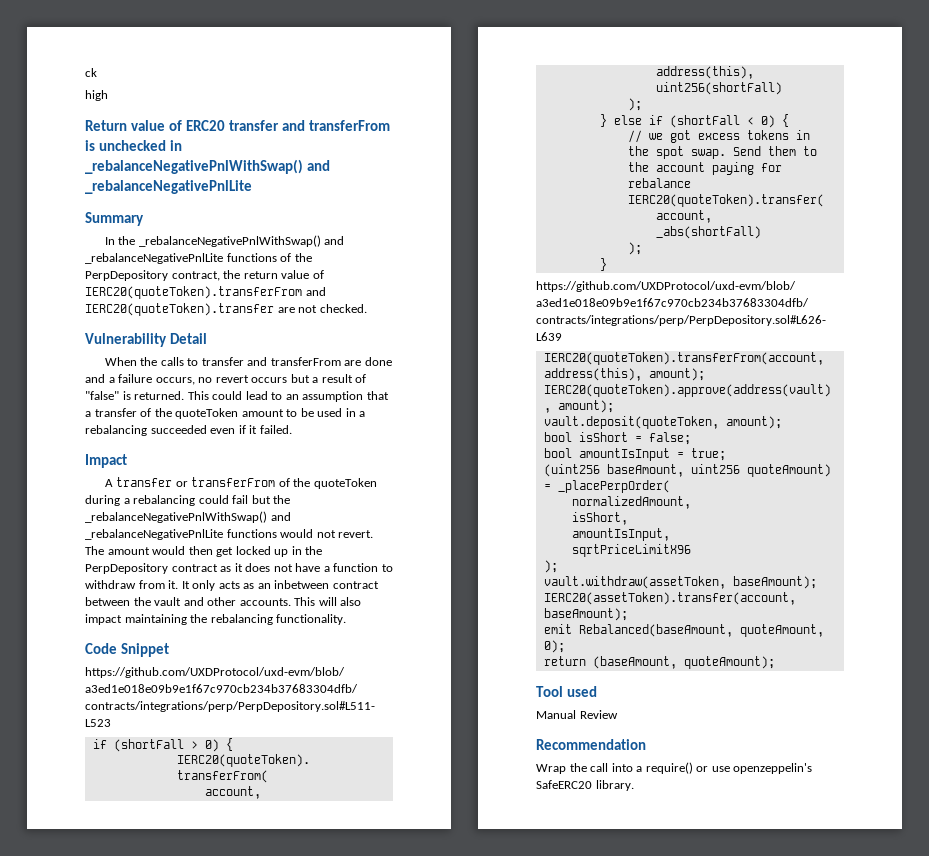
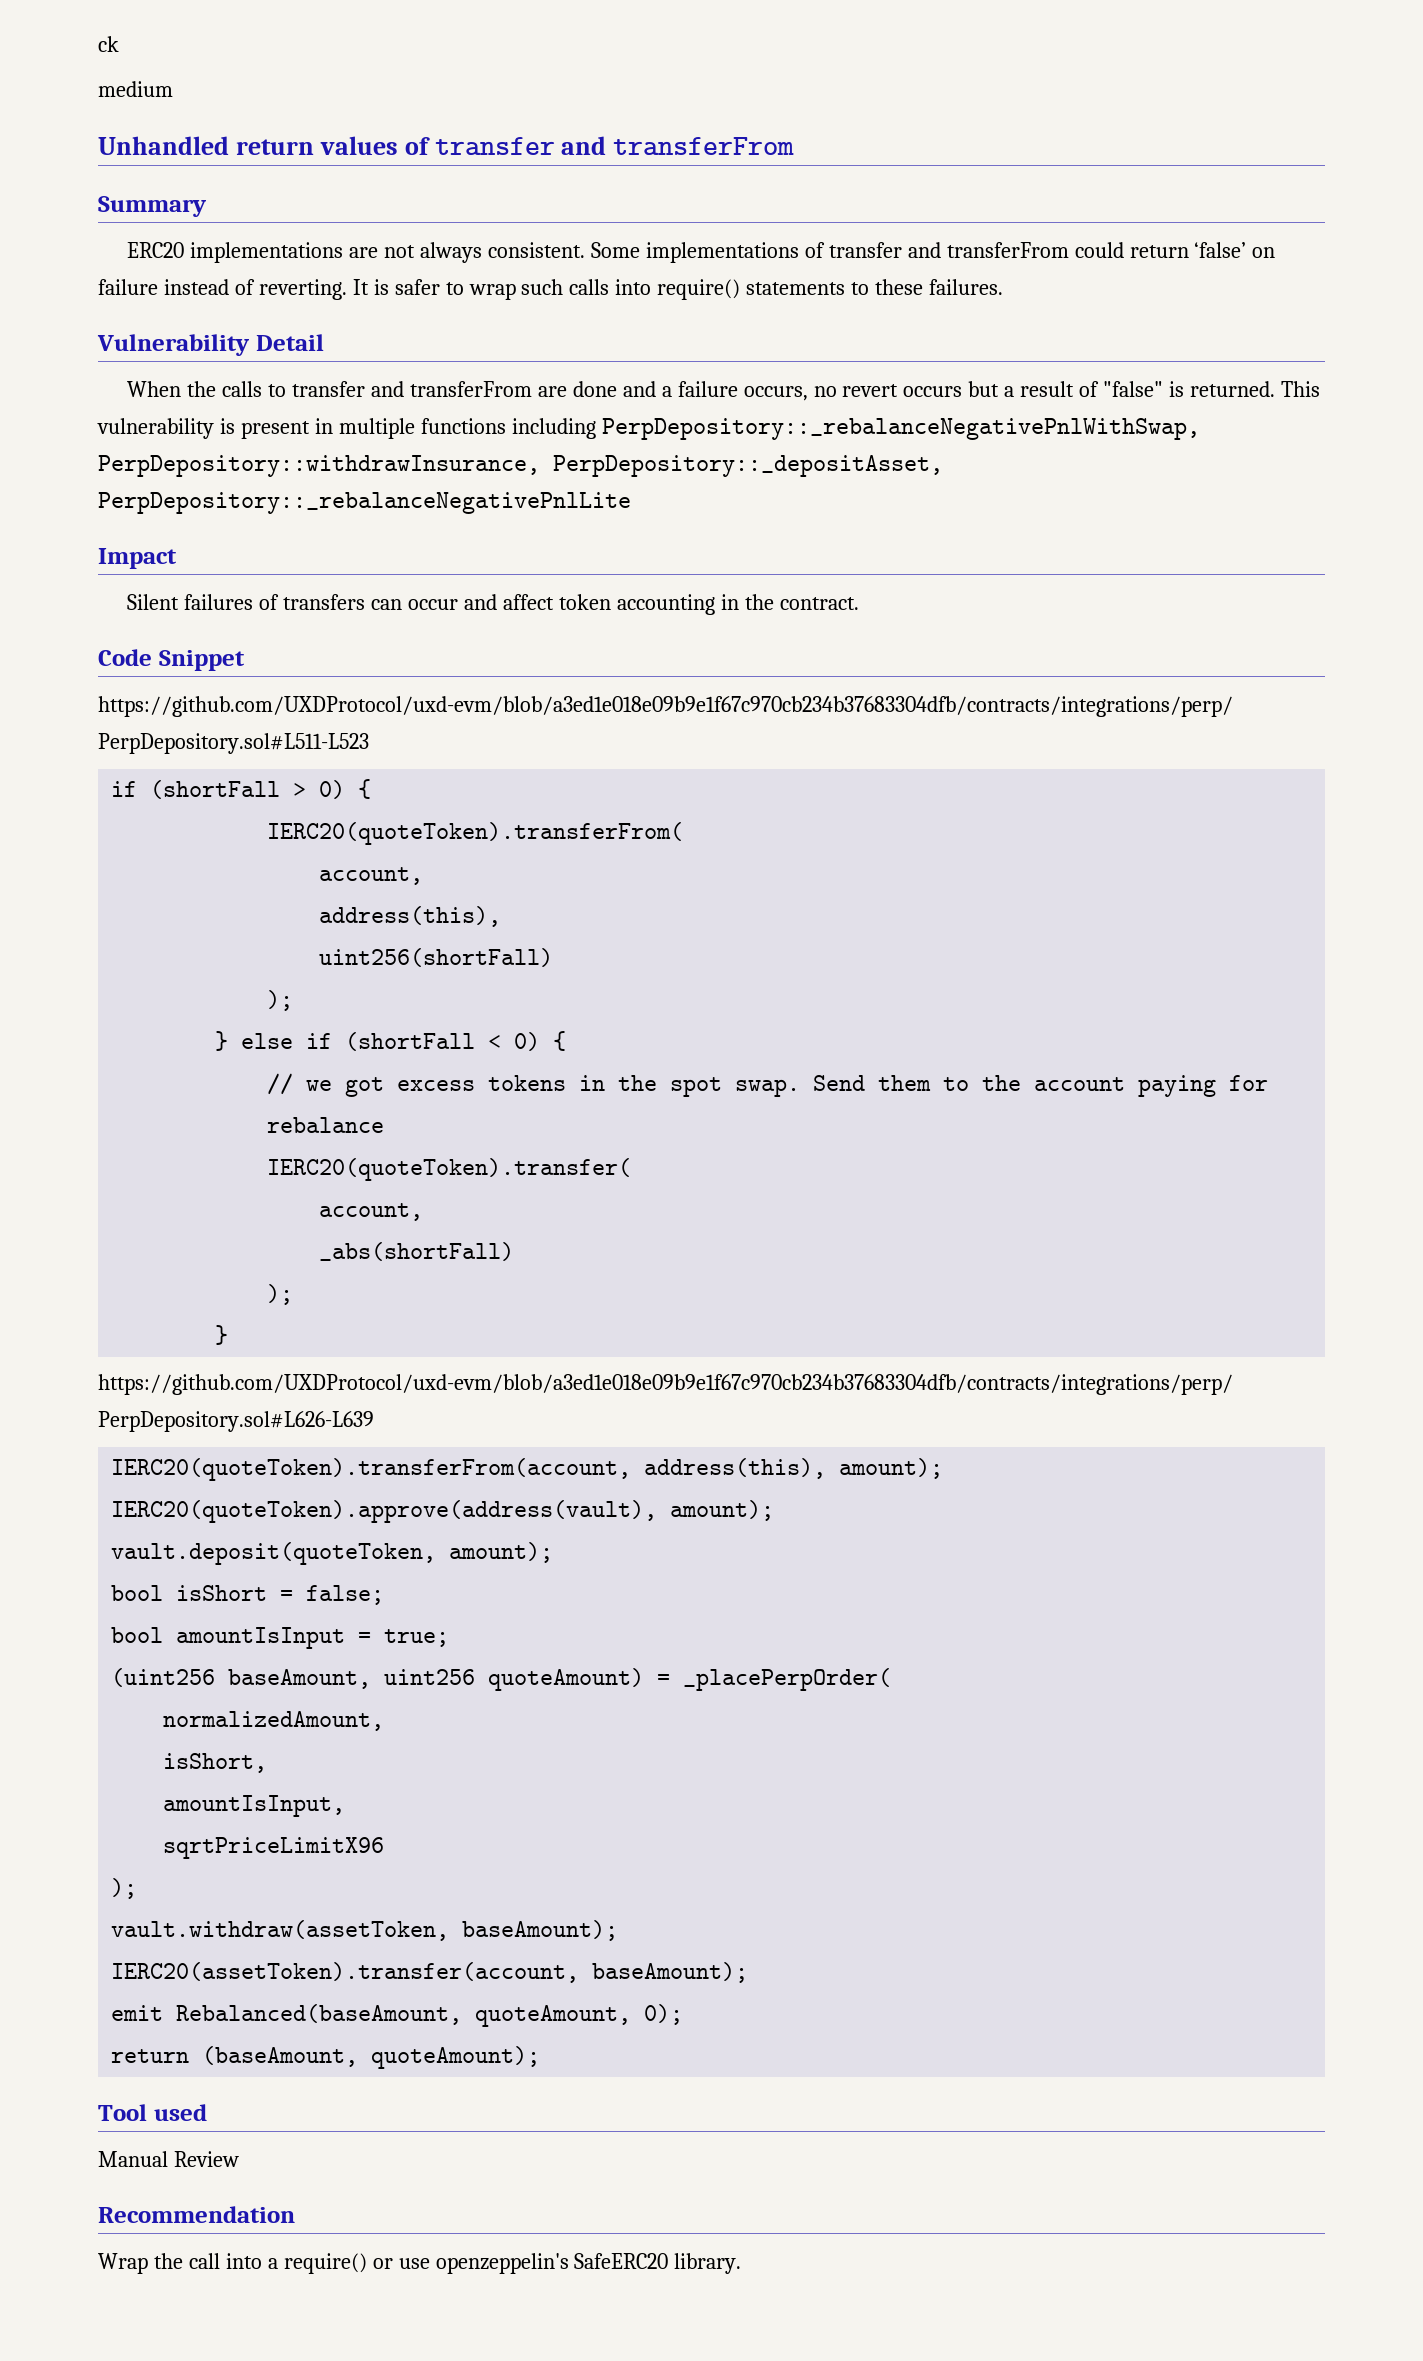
- high
- Return value of ERC20 transfer and transferFrom is unchecked in _rebalanceNegativePnlWithSwap() and _rebalanceNegativePnlLite
+ medium
+ Unhandled return values of transfer and transferFrom
  Summary
- In the _rebalanceNegativePnlWithSwap() and _rebalanceNegativePnlLite functions of the PerpDepository contract, the return value of IERC20(quoteToken).transferFrom and IERC20(quoteToken).transfer are not checked.
+ ERC20 implementations are not always consistent. Some implementations of transfer and transferFrom could return ‘false’ on failure instead of reverting. It is safer to wrap such calls into require() statements to these failures.
- This could lead to an assumption that a transfer of the quoteToken amount to be used in a rebalancing succeeded even if it failed.
+ This vulnerability is present in multiple functions including PerpDepository::_rebalanceNegativePnlWithSwap, PerpDepository::withdrawInsurance, PerpDepository::_depositAsset, PerpDepository::_rebalanceNegativePnlLite
  Impact
- A transfer or transferFrom of the quoteToken during a rebalancing could fail but the _rebalanceNegativePnlWithSwap() and _rebalanceNegativePnlLite functions would not revert. The amount would then get locked up in the PerpDepository contract as it does not have a function to withdraw from it. It only acts as an inbetween contract between the vault and other accounts. This will also impact maintaining the rebalancing functionality.
+ Silent failures of transfers can occur and affect token accounting in the contract.

